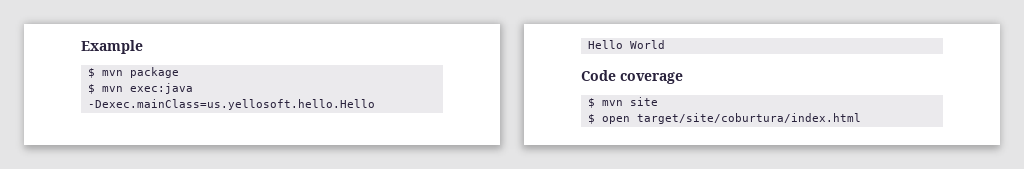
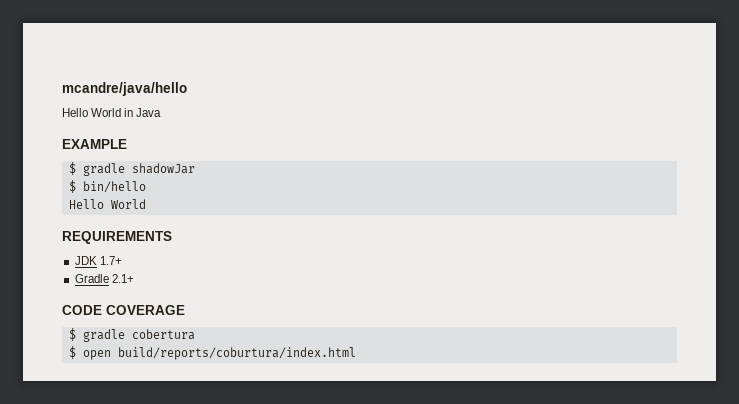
- Example
- $ mvn package
- $ mvn exec:java -Dexec.mainClass=us.yellosoft.hello.Hello
+ mcandre/java/hello
+ Hello World in Java
+ EXAMPLE
+ $ gradle shadowJar
+ $ bin/hello
- Code coverage
- $ mvn site
+ REQUIREMENTS
+ JDK 1.7+
+ Gradle 2.1+
+ CODE COVERAGE
+ $ gradle cobertura
- $ open target/site/coburtura/index.html
+ $ open build/reports/coburtura/index.html

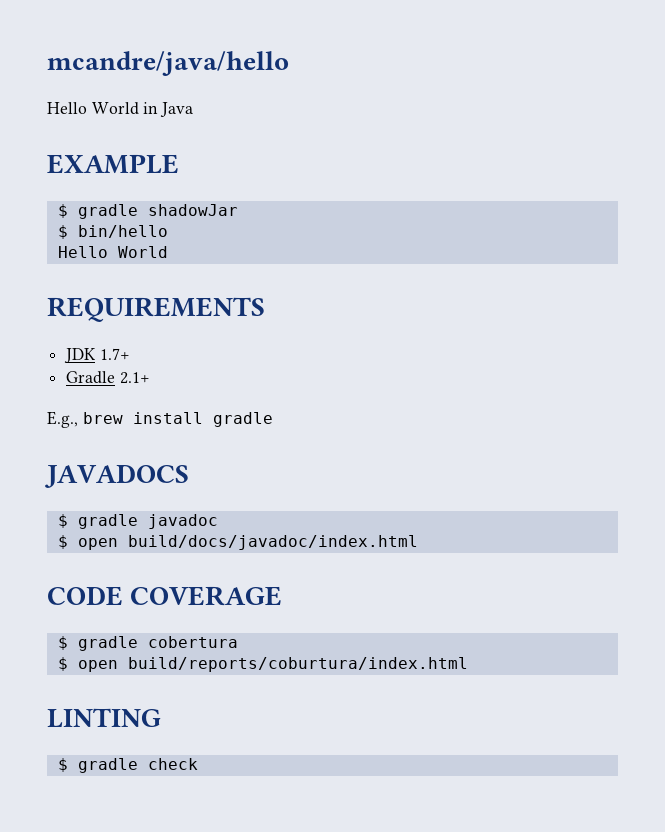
+ E.g., brew install gradle
+ JAVADOCS
+ $ gradle javadoc
+ $ open build/docs/javadoc/index.html
+ LINTING
+ $ gradle check

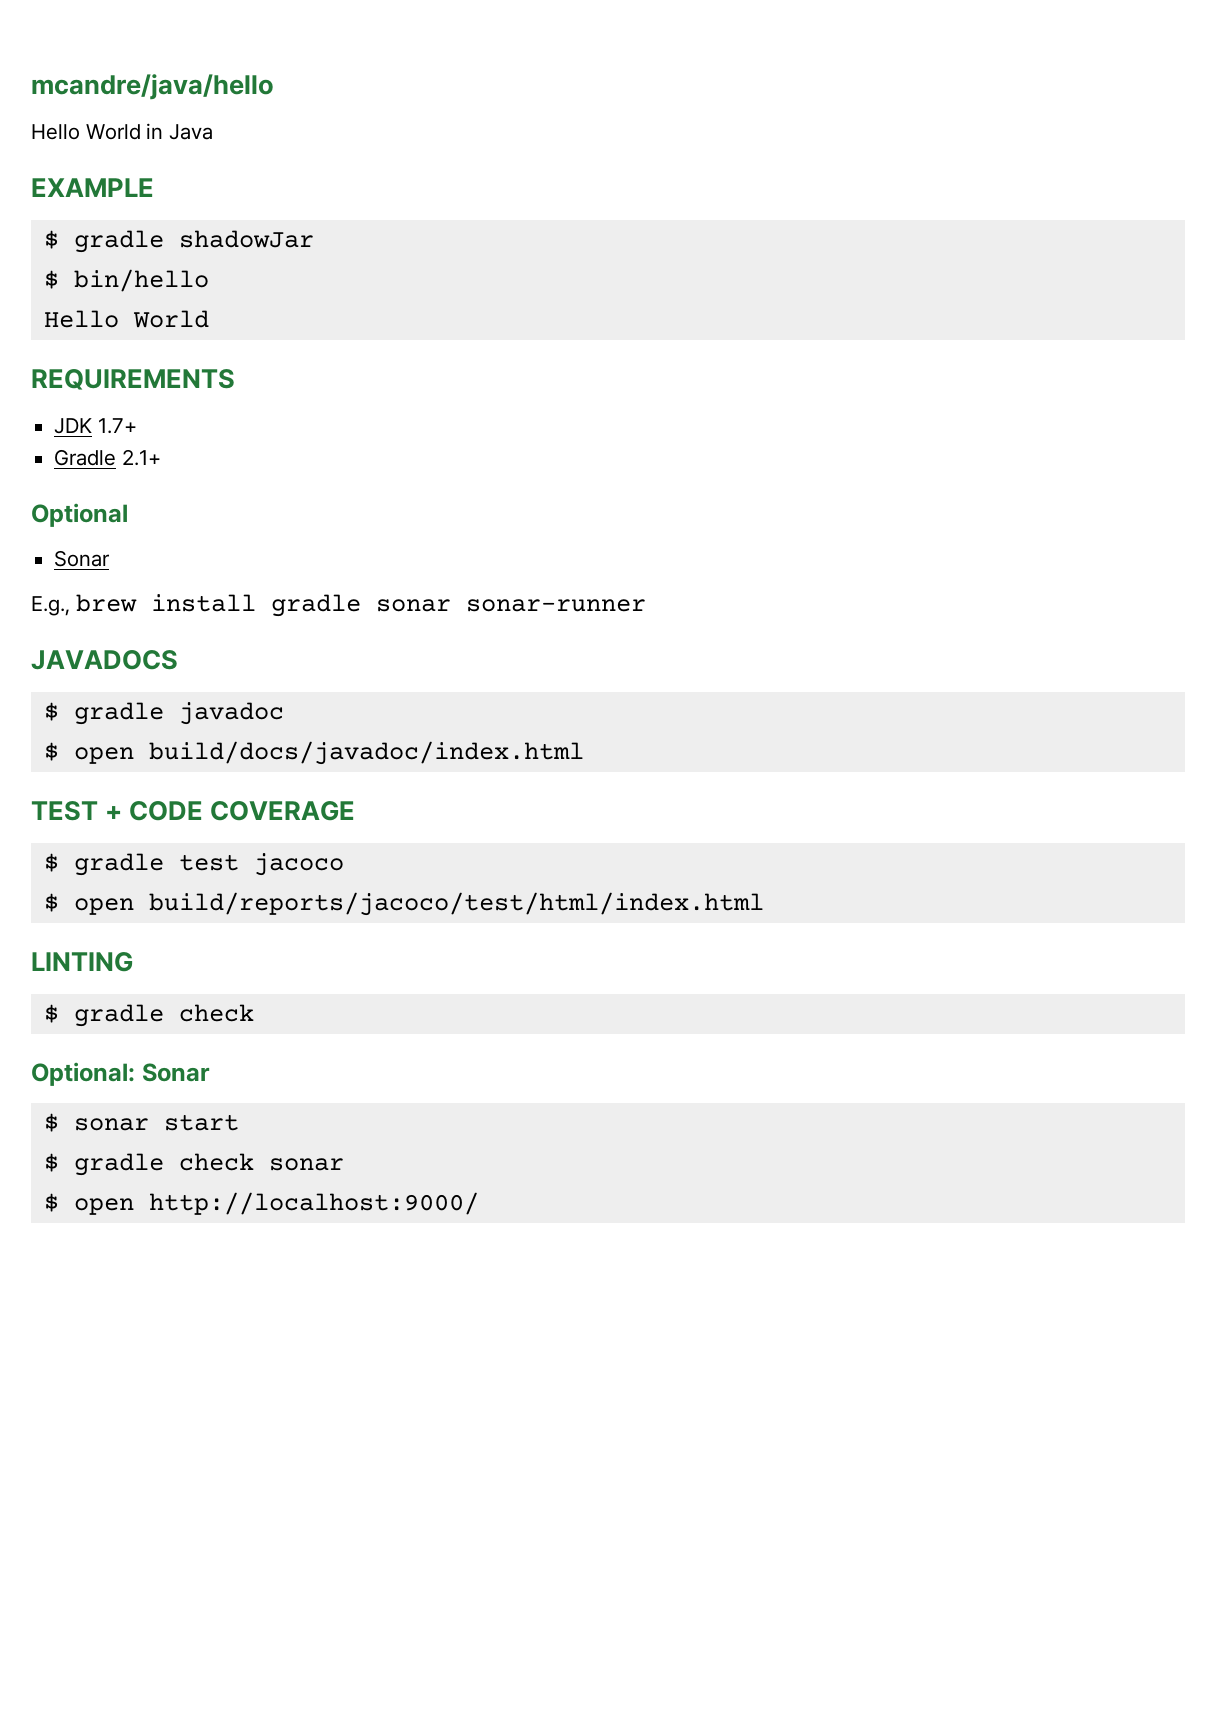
+ Optional
+ Sonar
- E.g., brew install gradle
+ E.g., brew install gradle sonar sonar-runner
- CODE COVERAGE
+ TEST + CODE COVERAGE
- $ gradle cobertura
- $ open build/reports/coburtura/index.html
+ $ gradle test jacoco
+ $ open build/reports/jacoco/test/html/index.html
+ Optional: Sonar
+ $ sonar start
+ $ gradle check sonar
+ $ open http://localhost:9000/

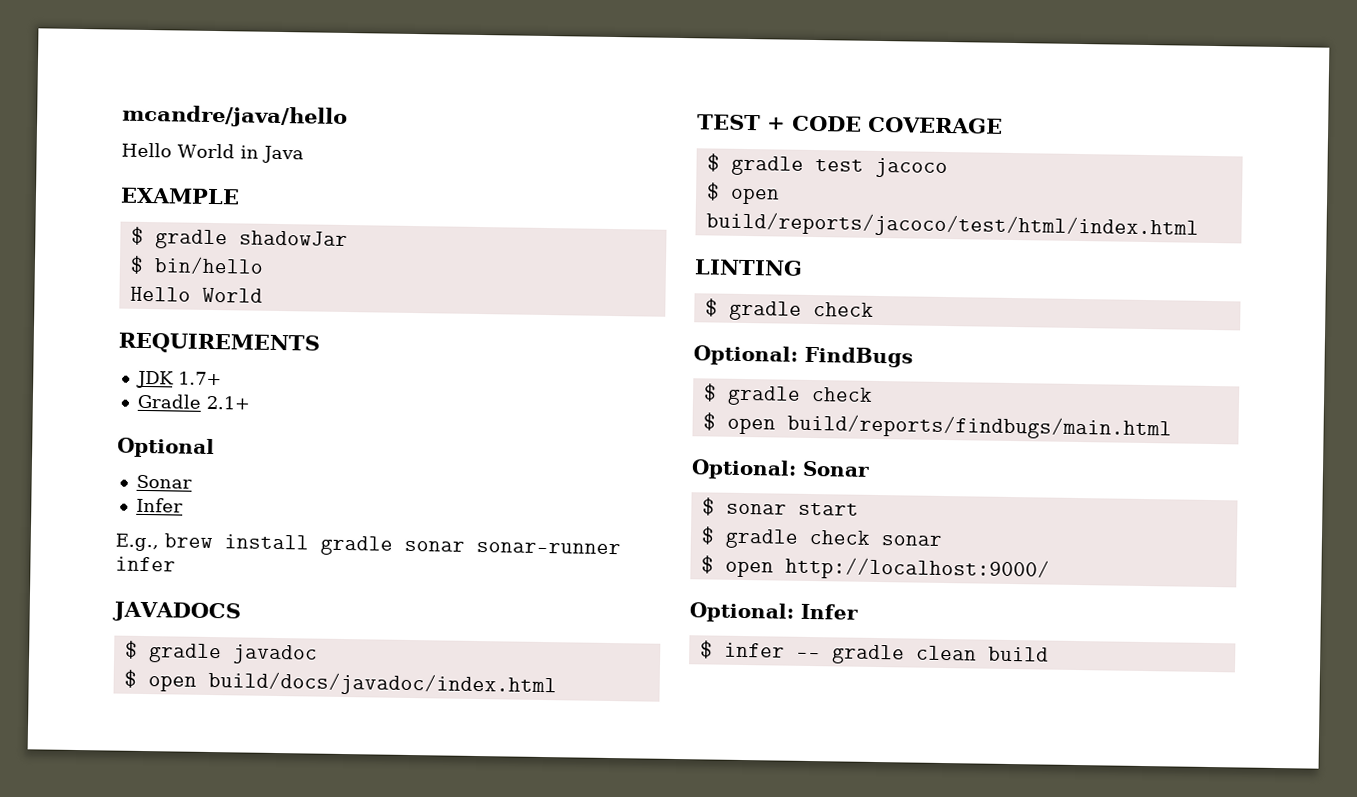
  Optional
  Sonar
+ Infer
- E.g., brew install gradle sonar sonar-runner
+ E.g., brew install gradle sonar sonar-runner infer
+ Optional: FindBugs
+ $ gradle check
+ $ open build/reports/findbugs/main.html
+ Optional: Infer
+ $ infer -- gradle clean build

